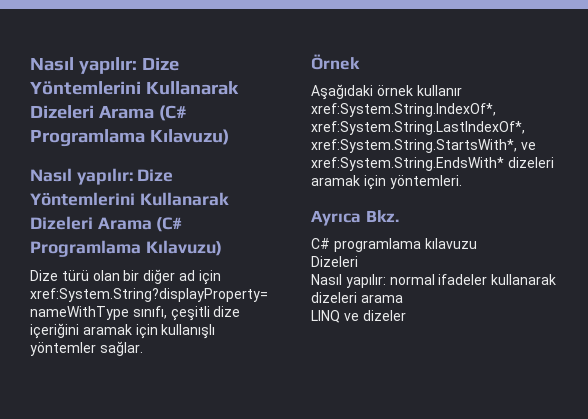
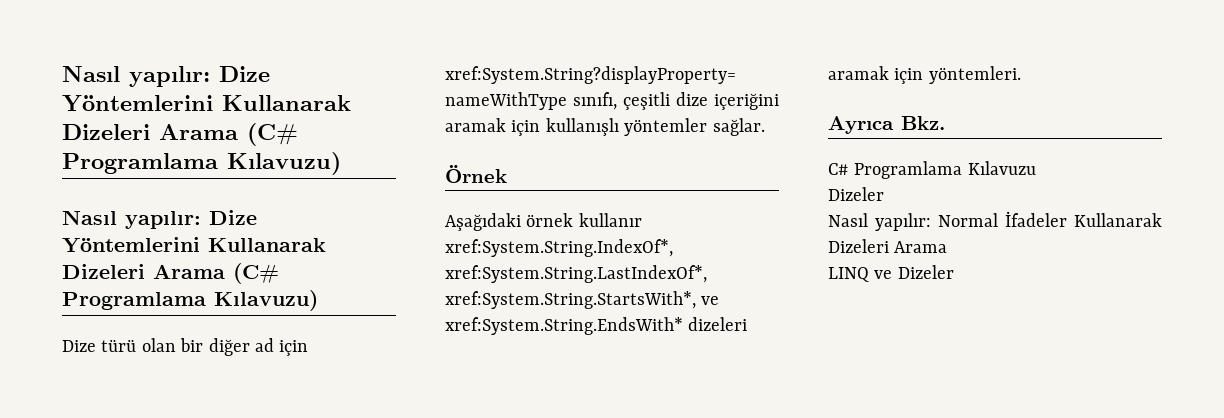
- C# programlama kılavuzu
- Dizeleri
- Nasıl yapılır: normal ifadeler kullanarak dizeleri arama
+ C# Programlama Kılavuzu
+ Dizeler
+ Nasıl yapılır: Normal İfadeler Kullanarak Dizeleri Arama
- LINQ ve dizeler
+ LINQ ve Dizeler

